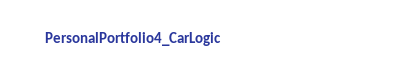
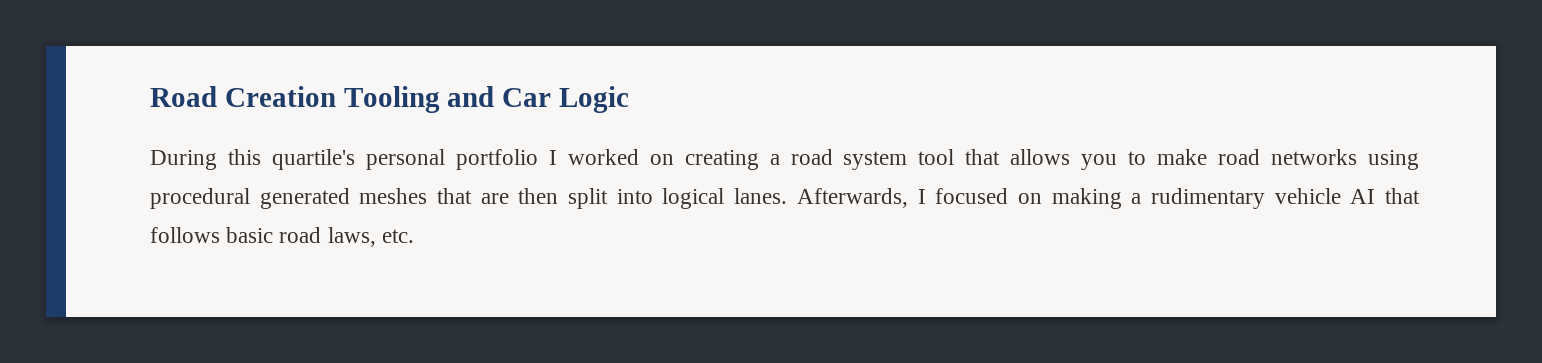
- PersonalPortfolio4_CarLogic
+ Road Creation Tooling and Car Logic
+ During this quartile's personal portfolio I worked on creating a road system tool that allows you to make road networks using procedural generated meshes that are then split into logical lanes. Afterwards, I focused on making a rudimentary vehicle AI that follows basic road laws, etc.

